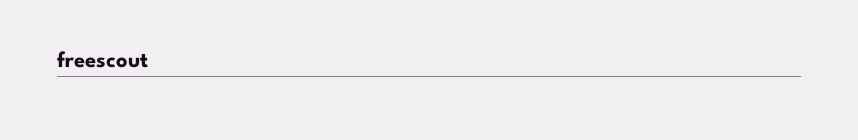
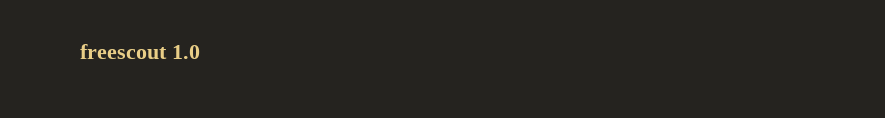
- freescout
+ freescout 1.0

